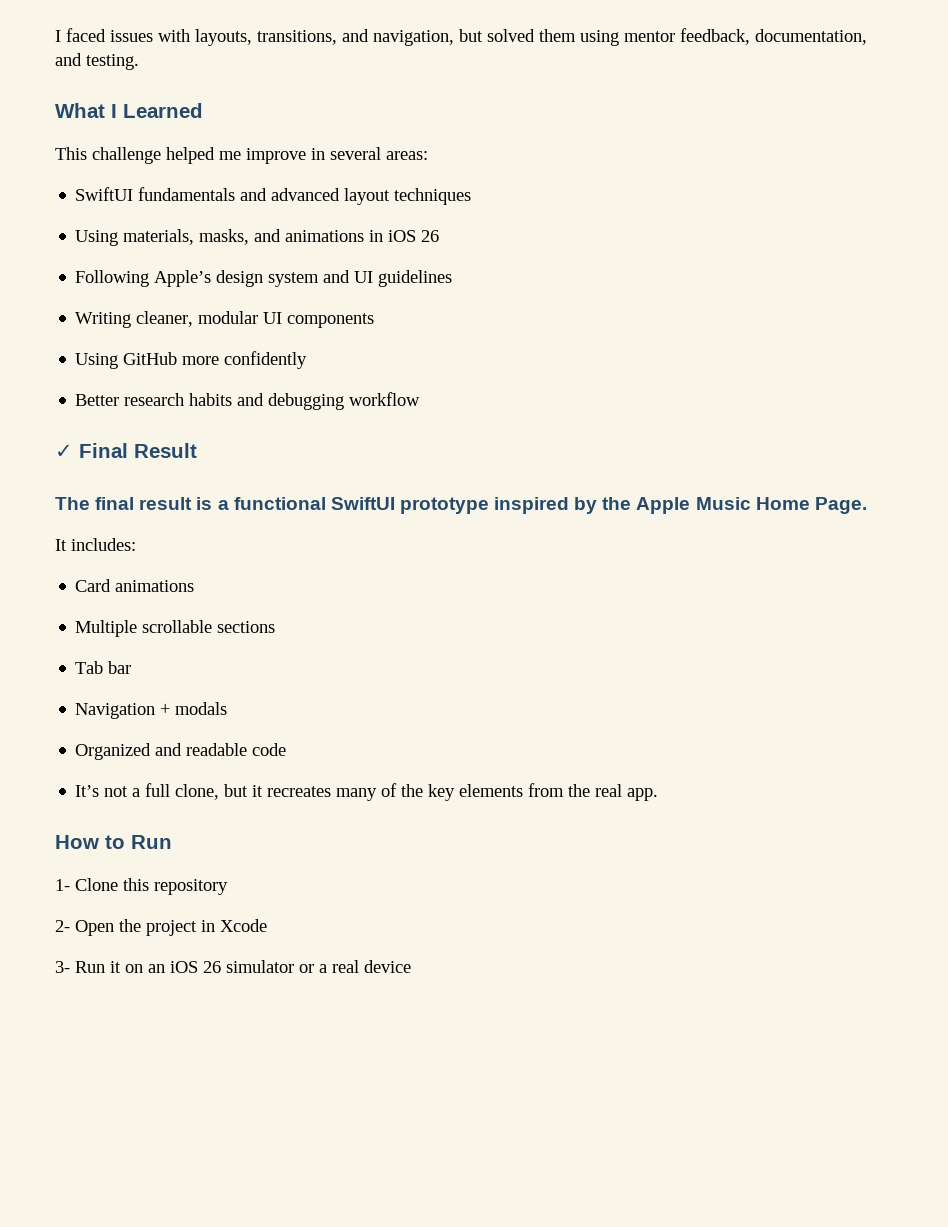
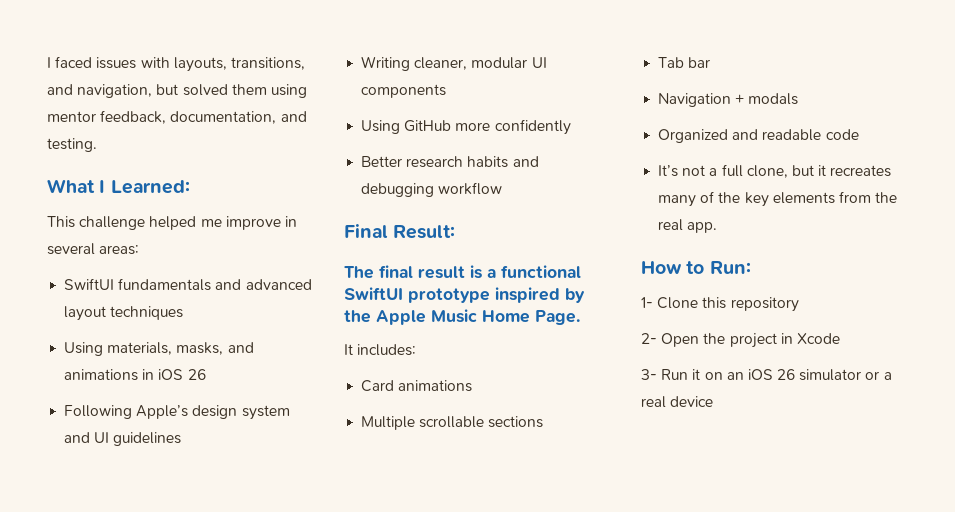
- What I Learned
+ What I Learned:
- ✓ Final Result
+ Final Result:
- How to Run
+ How to Run:

